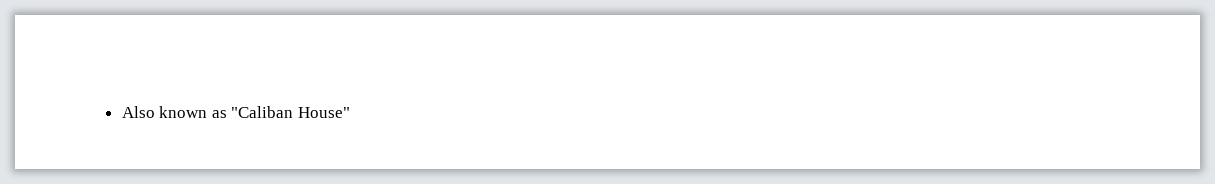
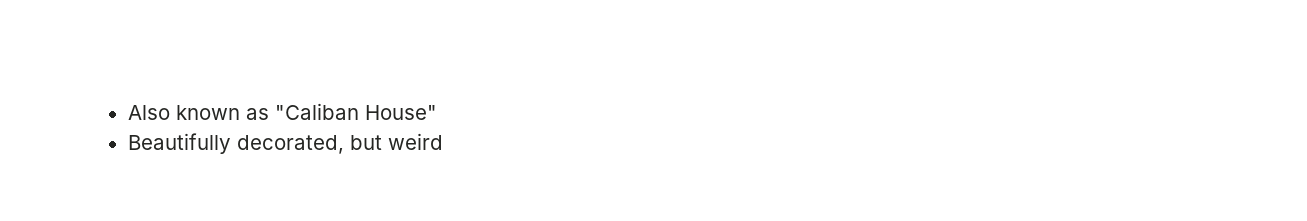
+ Beautifully decorated, but weird

